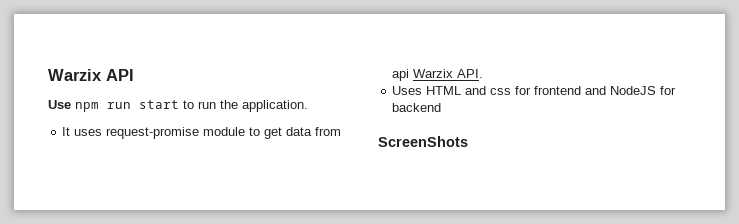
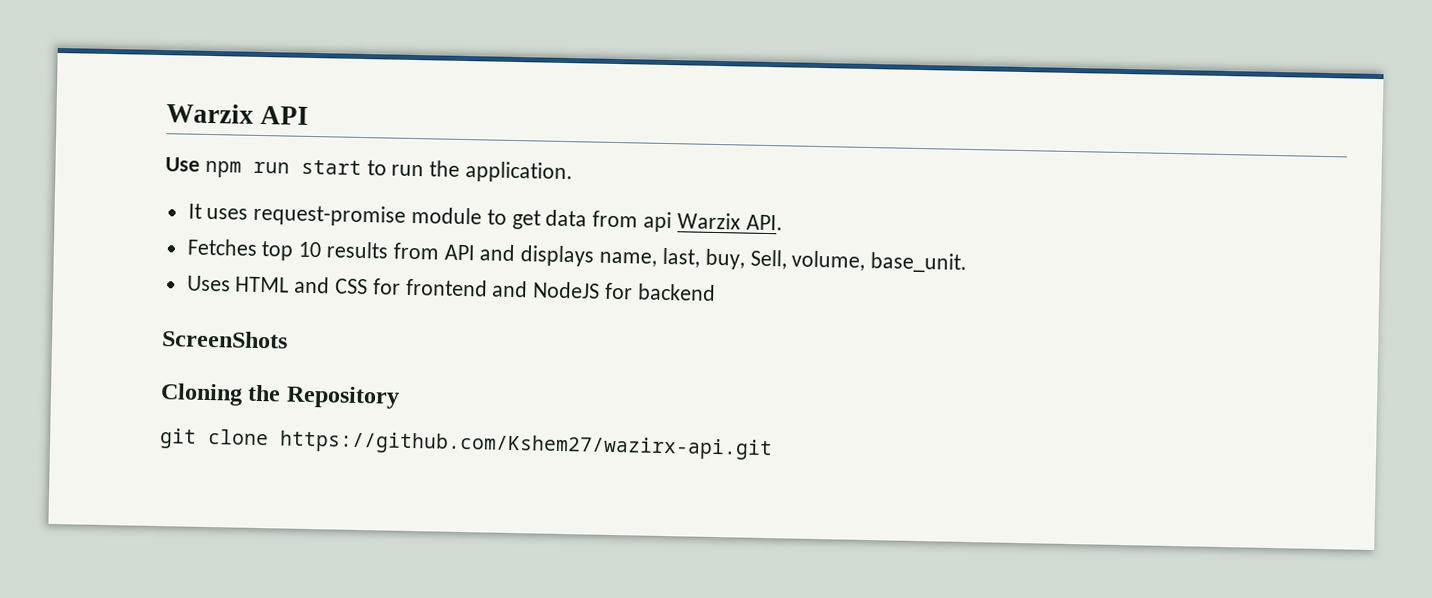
+ Fetches top 10 results from API and displays name, last, buy, Sell, volume, base_unit.
- Uses HTML and css for frontend and NodeJS for backend
+ Uses HTML and CSS for frontend and NodeJS for backend
+ Cloning the Repository
+ git clone https://github.com/Kshem27/wazirx-api.git

